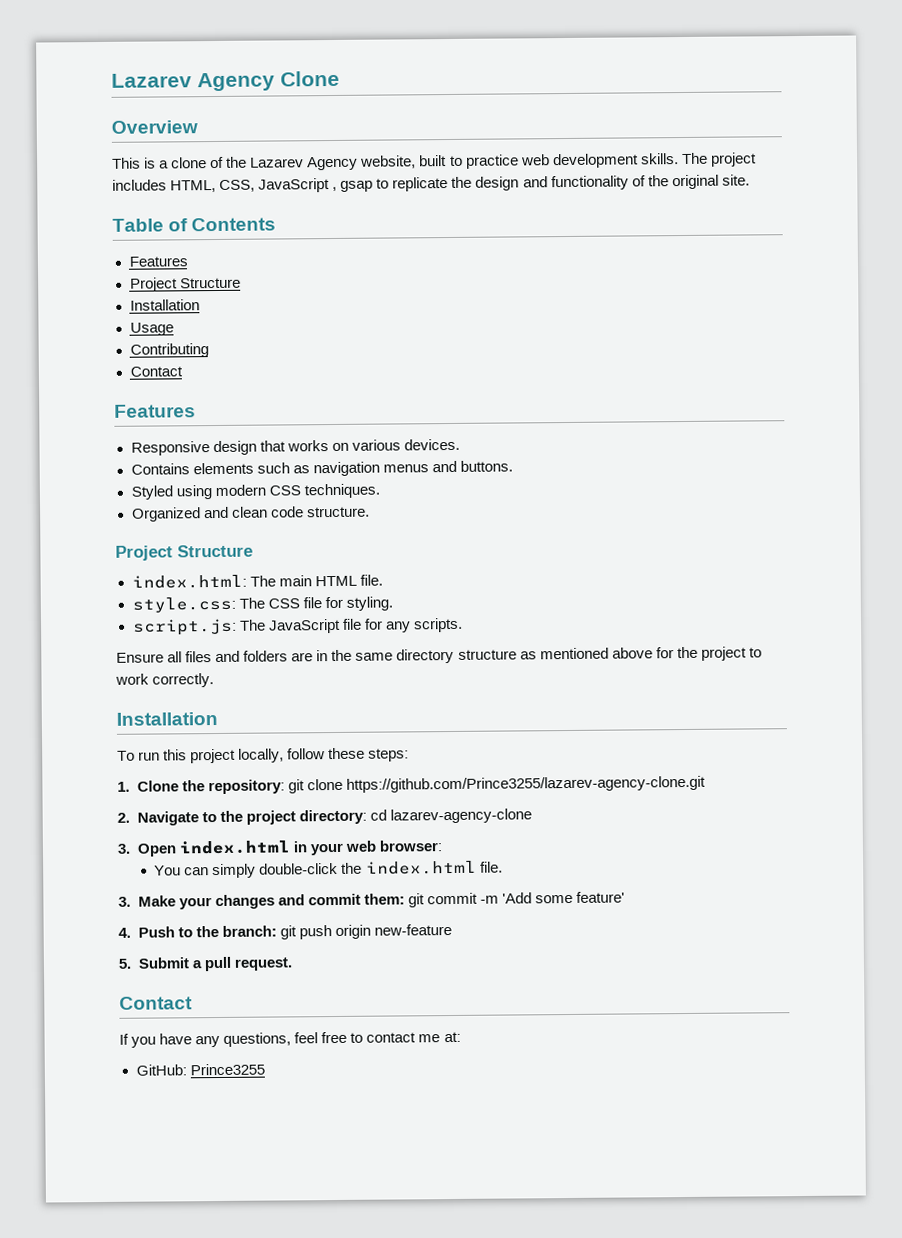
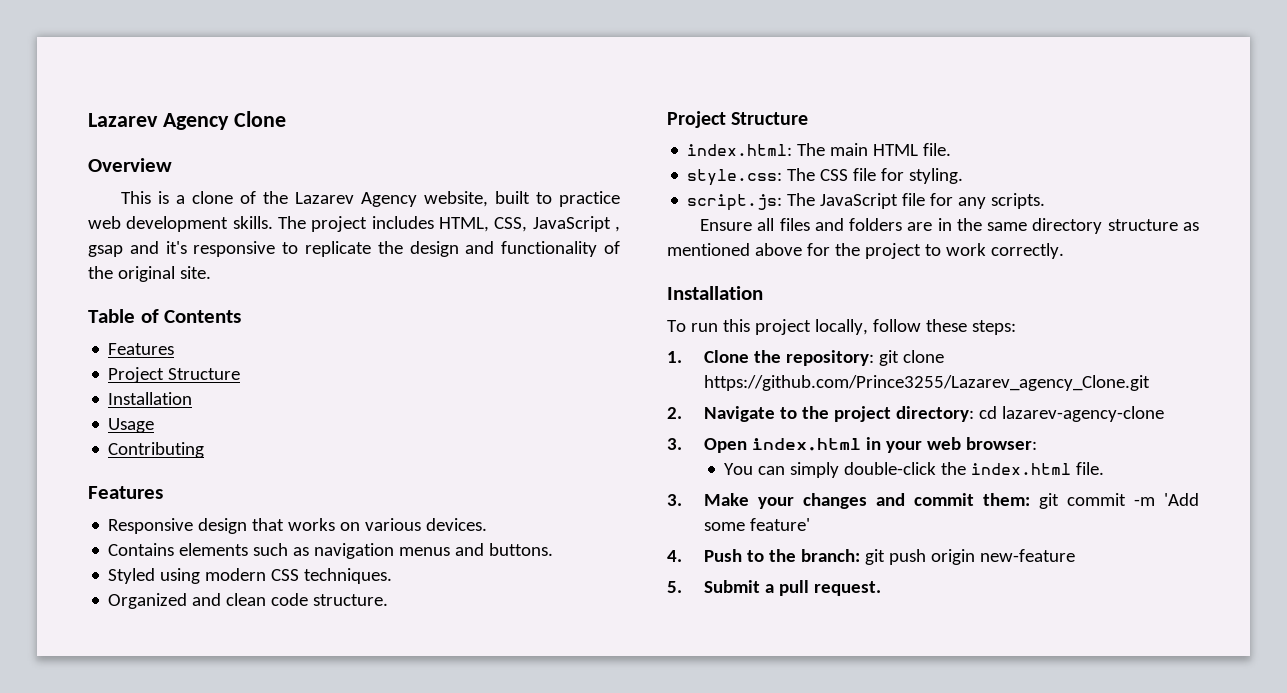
- The project includes HTML, CSS, JavaScript , gsap to replicate the design and functionality of the original site.
+ The project includes HTML, CSS, JavaScript , gsap and it's responsive to replicate the design and functionality of the original site.
  Contributing
- Contact
- 1. Clone the repository: git clone https://github.com/Prince3255/lazarev-agency-clone.git
+ 1. Clone the repository: git clone https://github.com/Prince3255/Lazarev_agency_Clone.git
  5. Submit a pull request.
- Contact
- If you have any questions, feel free to contact me at:
- GitHub: Prince3255

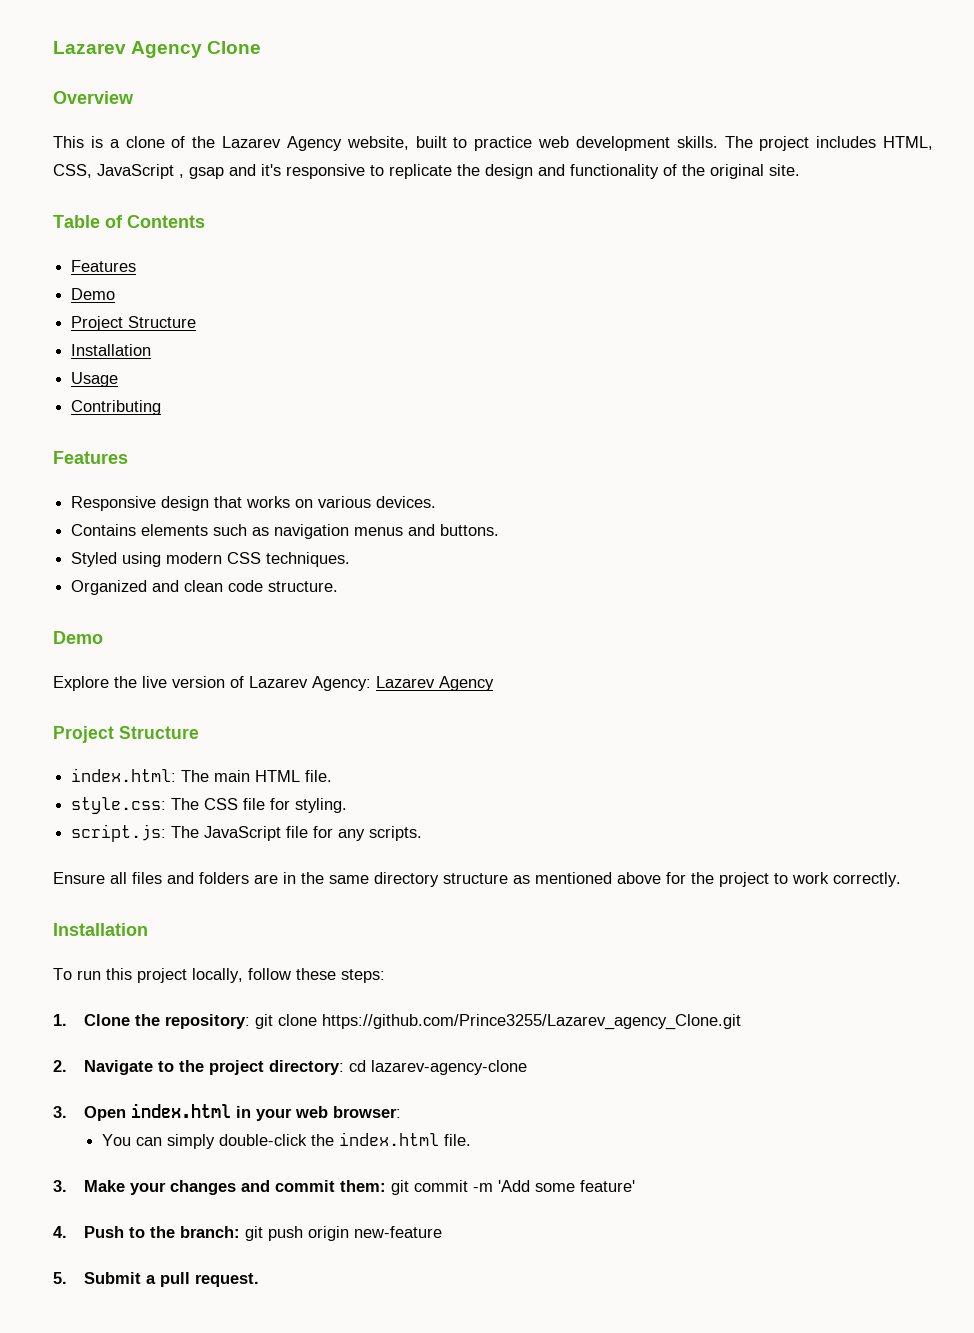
  Table of Contents
  Features
+ Demo
  Organized and clean code structure.
+ Demo
+ Explore the live version of Lazarev Agency: Lazarev Agency

